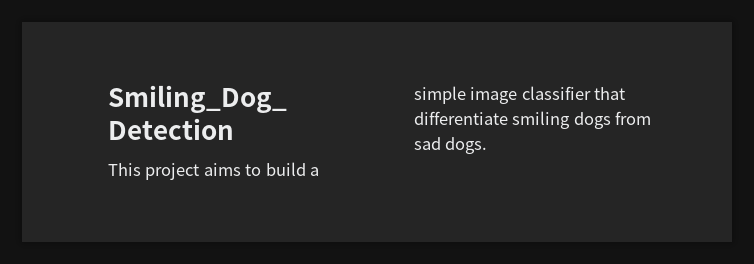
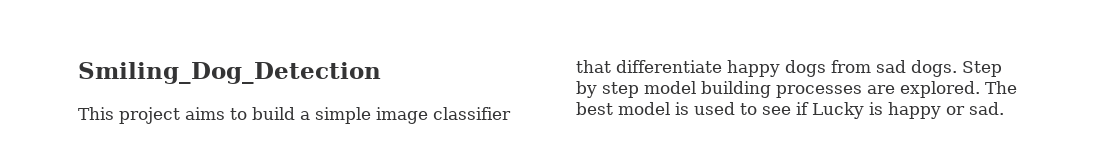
- This project aims to build a simple image classifier that differentiate smiling dogs from sad dogs.
+ This project aims to build a simple image classifier that differentiate happy dogs from sad dogs.
+ Step by step model building processes are explored. The best model is used to see if Lucky is happy or sad.

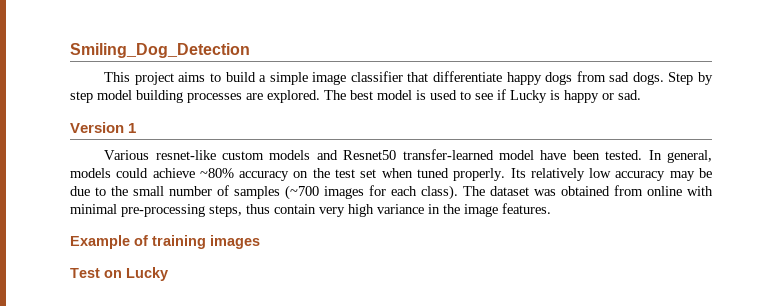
+ Version 1
+ Various resnet-like custom models and Resnet50 transfer-learned model have been tested. In general, models could achieve ~80% accuracy on the test set when tuned properly. Its relatively low accuracy may be due to the small number of samples (~700 images for each class). The dataset was obtained from online with minimal pre-processing steps, thus contain very high variance in the image features.
+ Example of training images
+ Test on Lucky

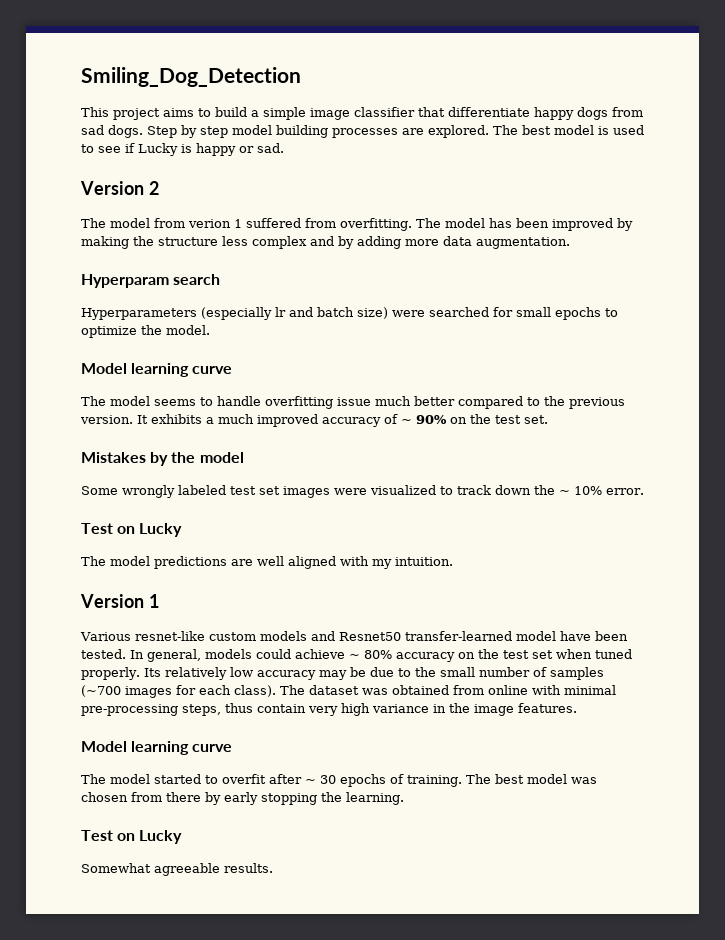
+ Version 2
+ The model from verion 1 suffered from overfitting. The model has been improved by making the structure less complex and by adding more data augmentation.
+ Hyperparam search
+ Hyperparameters (especially lr and batch size) were searched for small epochs to optimize the model.
+ Model learning curve
+ The model seems to handle overfitting issue much better compared to the previous version. It exhibits a much improved accuracy of ~ 90% on the test set.
+ Mistakes by the model
+ Some wrongly labeled test set images were visualized to track down the ~ 10% error.
+ Test on Lucky
+ The model predictions are well aligned with my intuition.
- In general, models could achieve ~80% accuracy on the test set when tuned properly.
+ In general, models could achieve ~ 80% accuracy on the test set when tuned properly.
  The dataset was obtained from online with minimal pre-processing steps, thus contain very high variance in the image features.
- Example of training images
+ Model learning curve
+ The model started to overfit after ~ 30 epochs of training. The best model was chosen from there by early stopping the learning.
  Test on Lucky
+ Somewhat agreeable results.

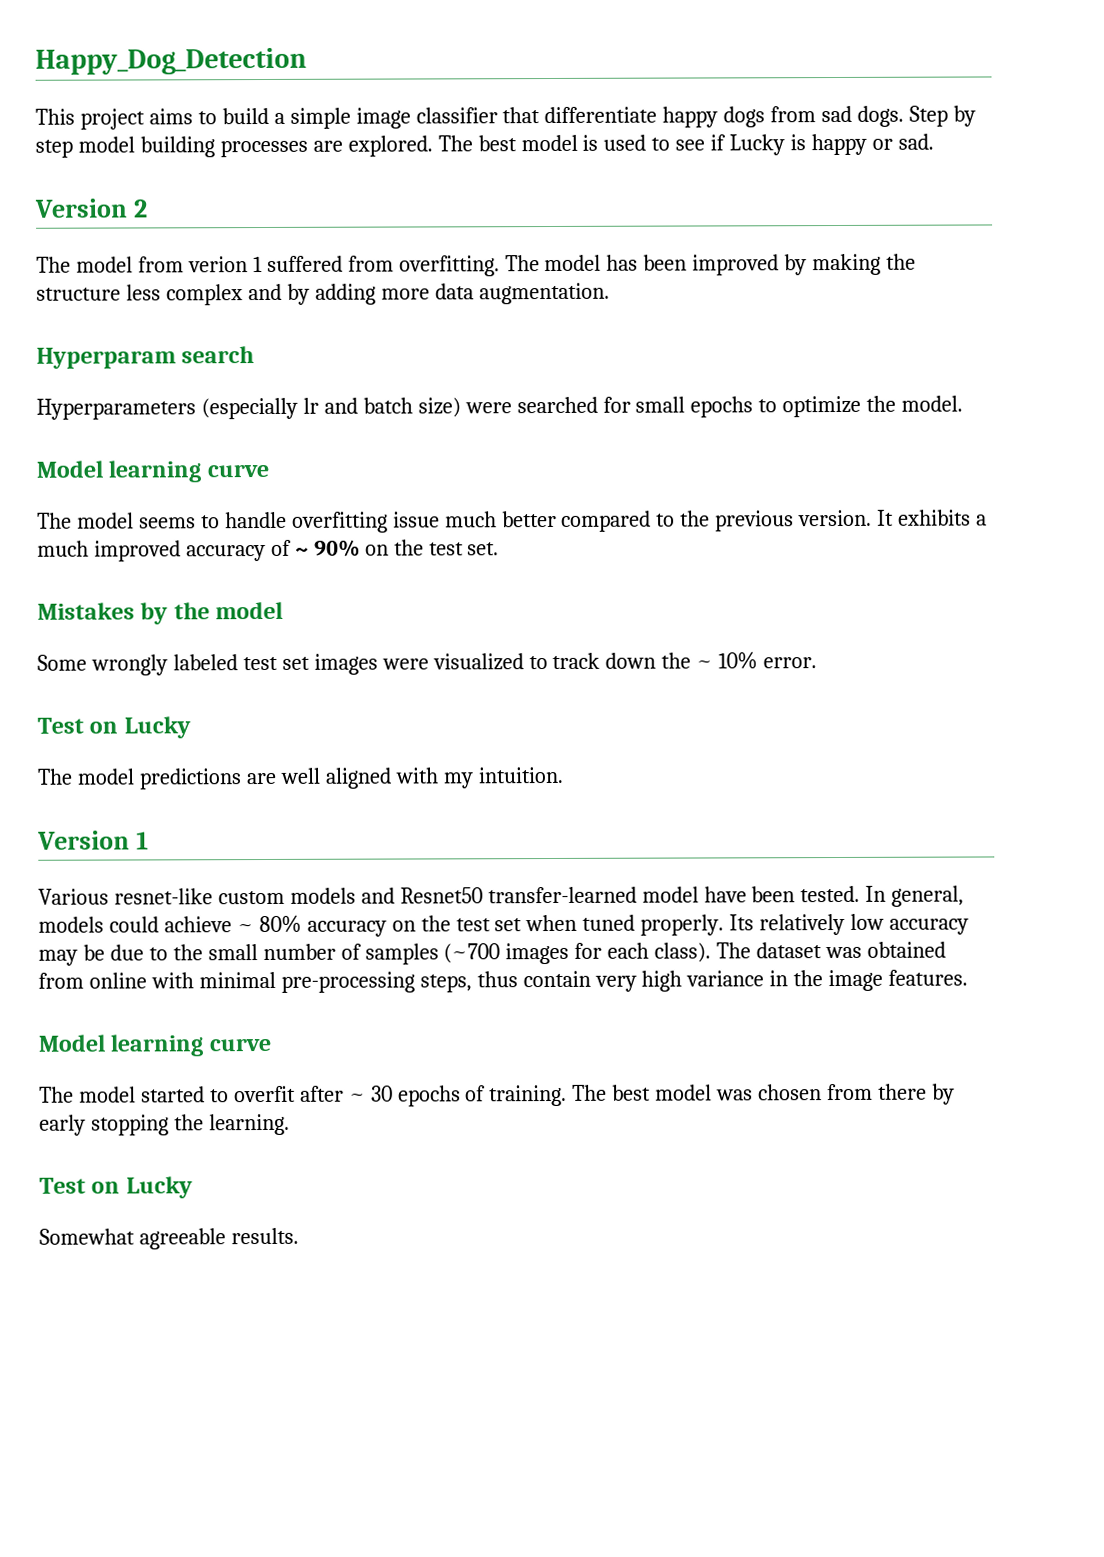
- Smiling_Dog_Detection
+ Happy_Dog_Detection

